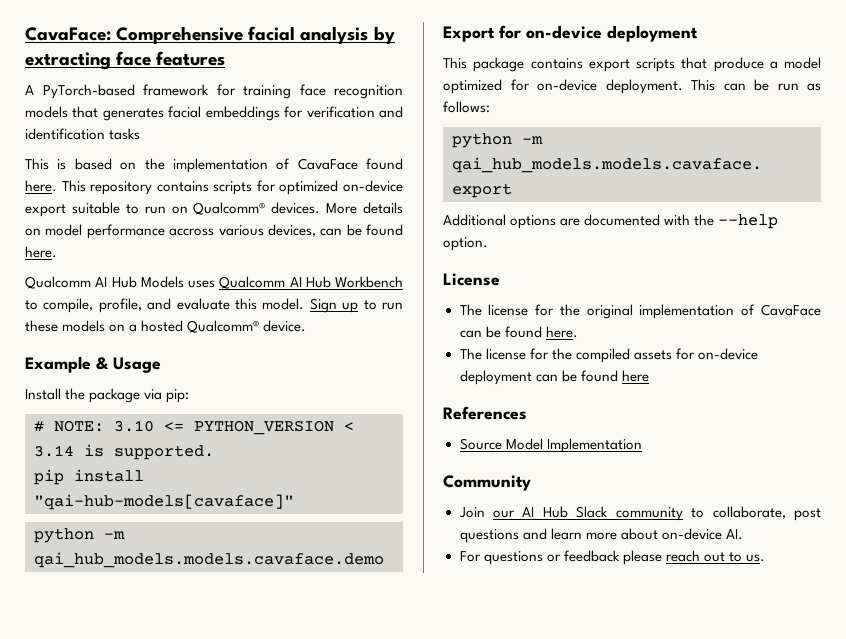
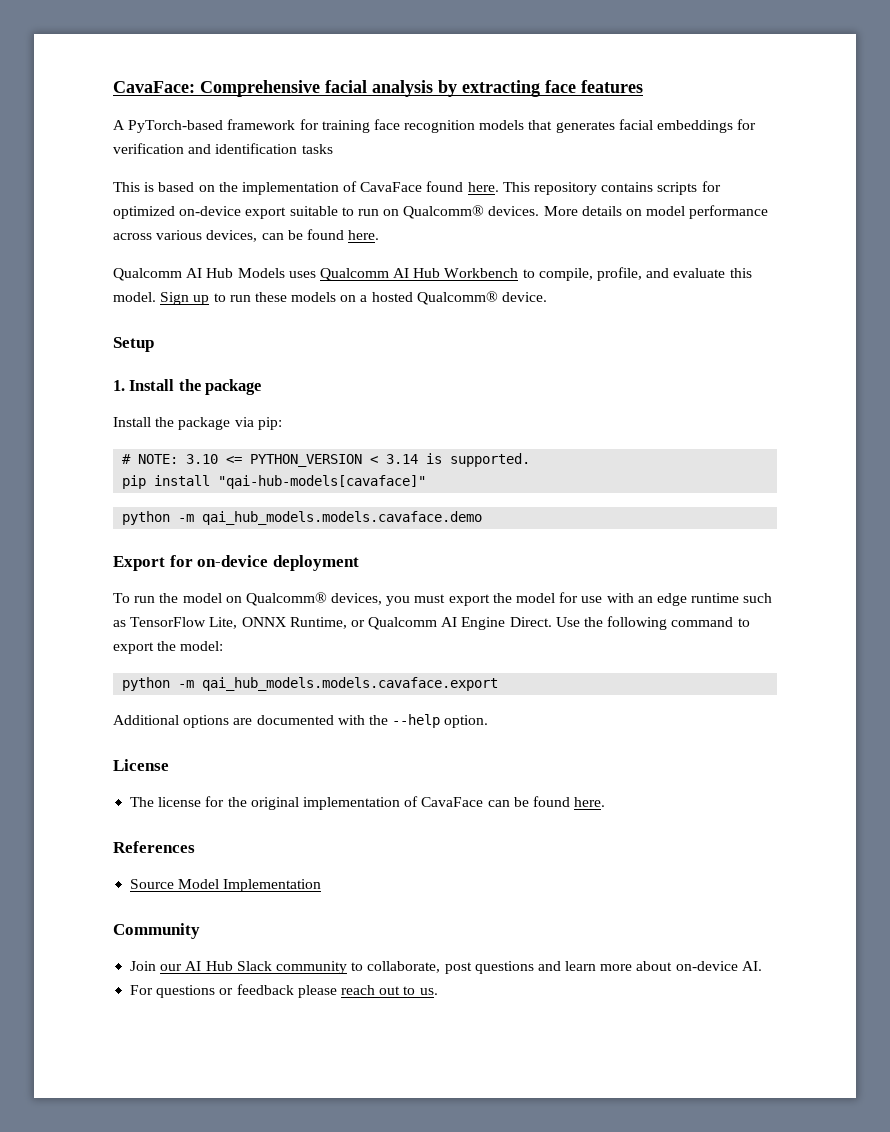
- More details on model performance accross various devices, can be found here.
+ More details on model performance across various devices, can be found here.
- Example & Usage
+ Setup
+ 1. Install the package
- This package contains export scripts that produce a model optimized for on-device deployment. This can be run as follows:
+ To run the model on Qualcomm® devices, you must export the model for use with an edge runtime such as TensorFlow Lite, ONNX Runtime, or Qualcomm AI Engine Direct. Use the following command to export the model:
- The license for the compiled assets for on-device deployment can be found here

